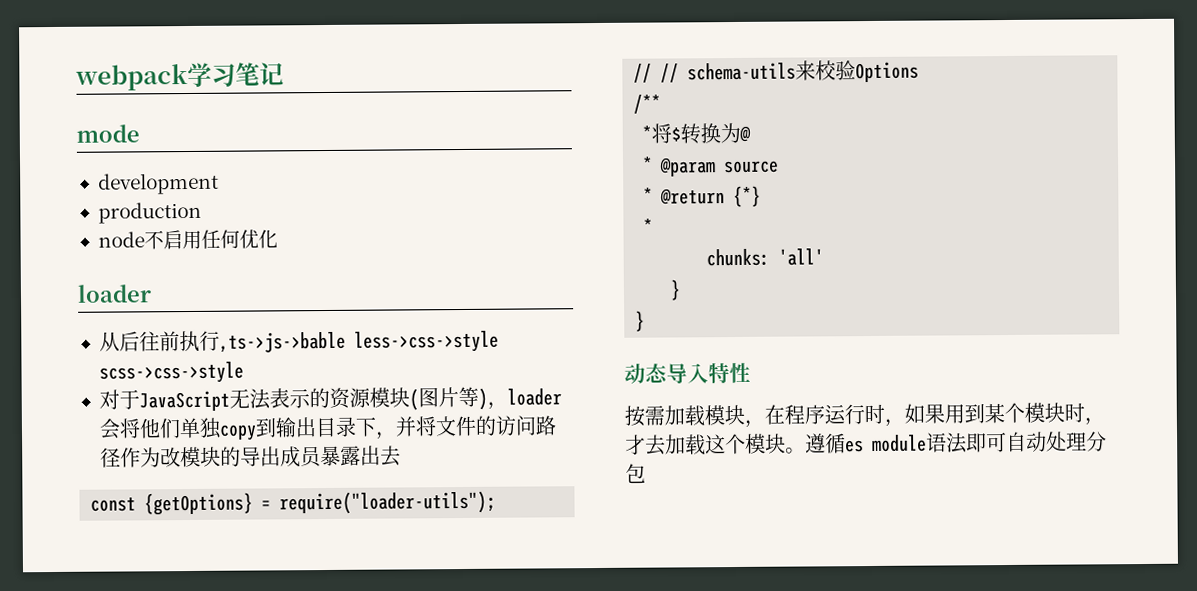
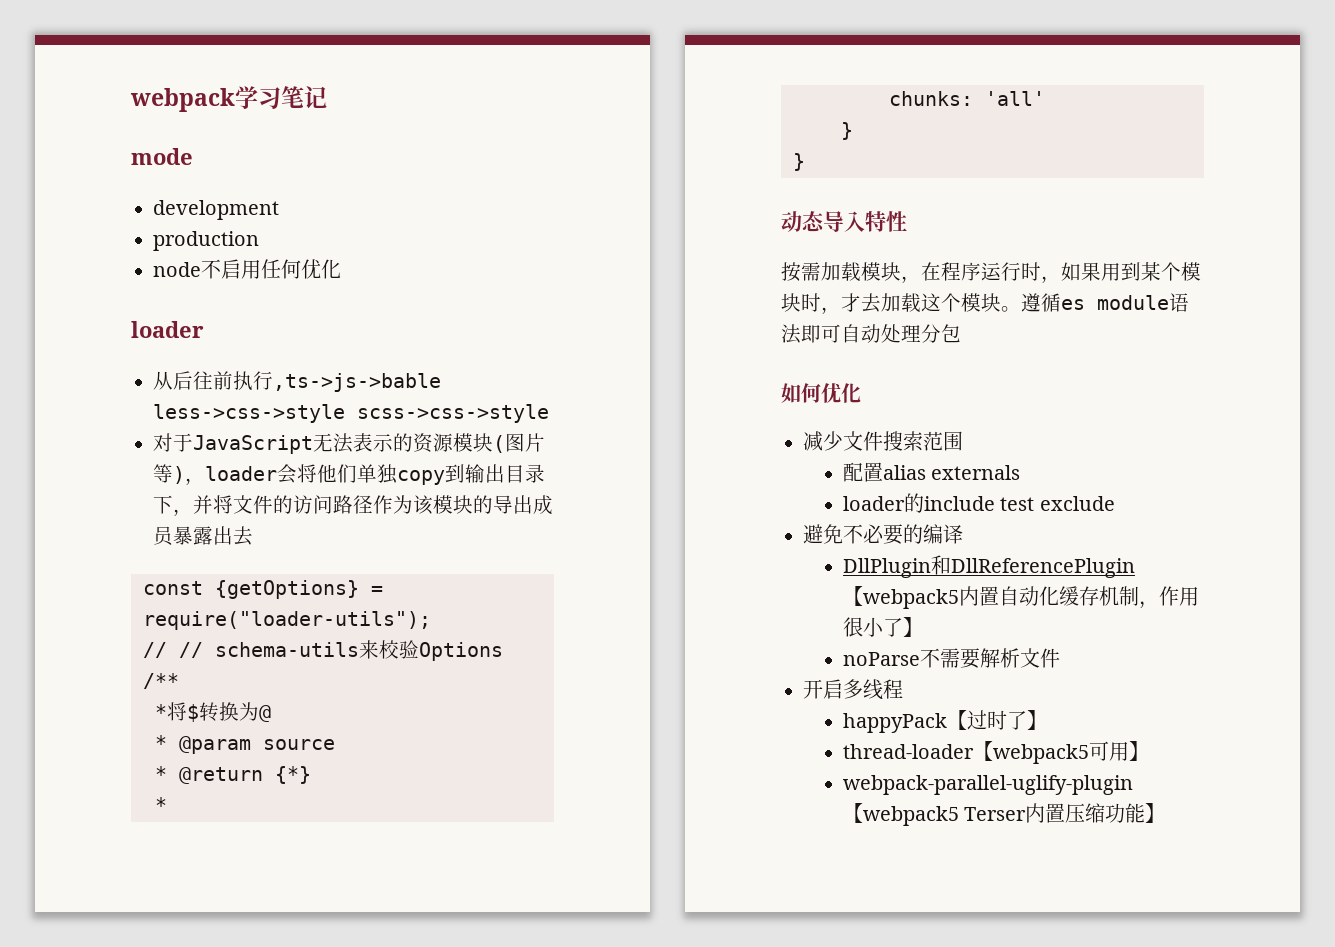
- 对于JavaScript无法表示的资源模块(图片等)，loader会将他们单独copy到输出目录下，并将文件的访问路径作为改模块的导出成员暴露出去
+ 对于JavaScript无法表示的资源模块(图片等)，loader会将他们单独copy到输出目录下，并将文件的访问路径作为该模块的导出成员暴露出去
+ 如何优化
+ 减少文件搜索范围
+ 配置alias externals
+ loader的include test exclude
+ 避免不必要的编译
+ DllPlugin和DllReferencePlugin【webpack5内置自动化缓存机制，作用很小了】
+ noParse不需要解析文件
+ 开启多线程
+ happyPack【过时了】
+ thread-loader【webpack5可用】
+ webpack-parallel-uglify-plugin【webpack5 Terser内置压缩功能】

